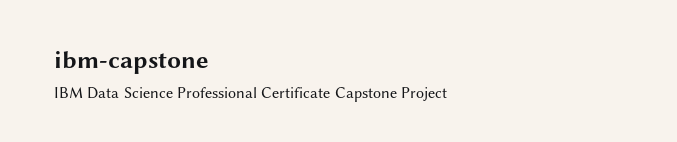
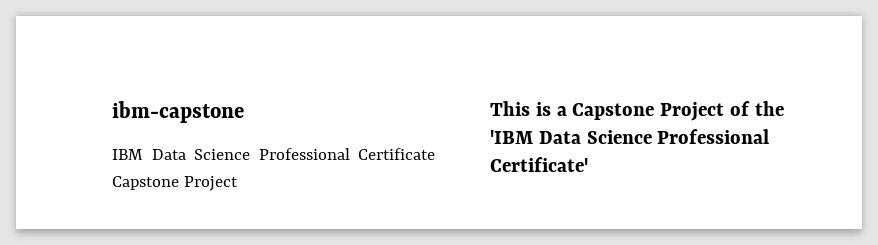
+ This is a Capstone Project of the 'IBM Data Science Professional Certificate'

